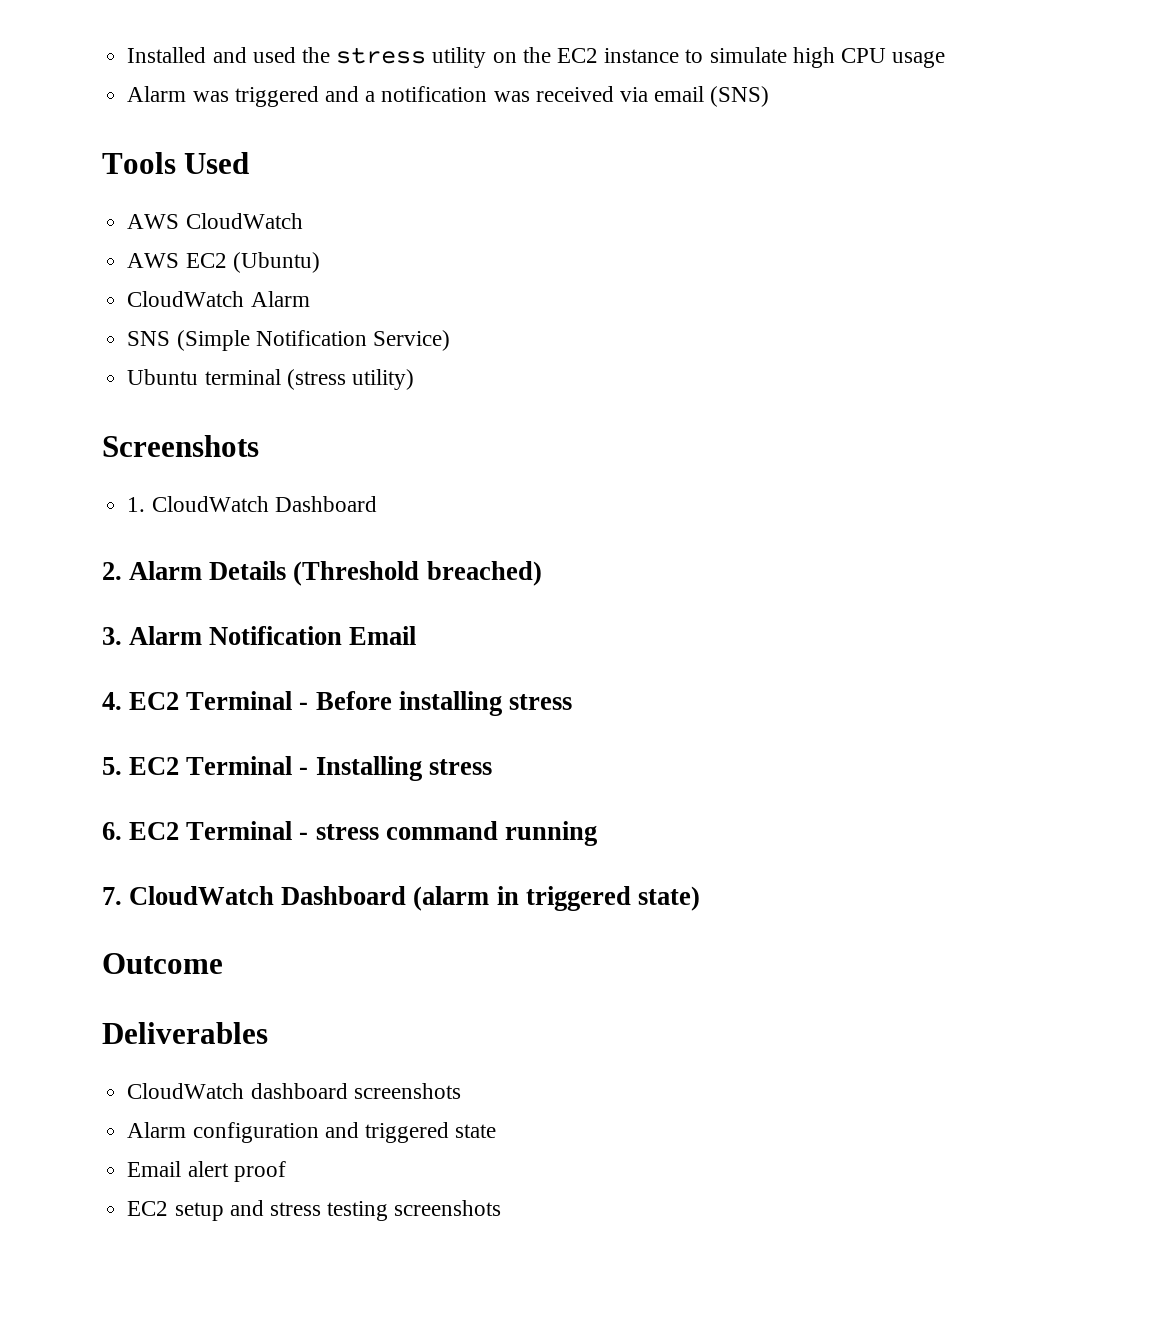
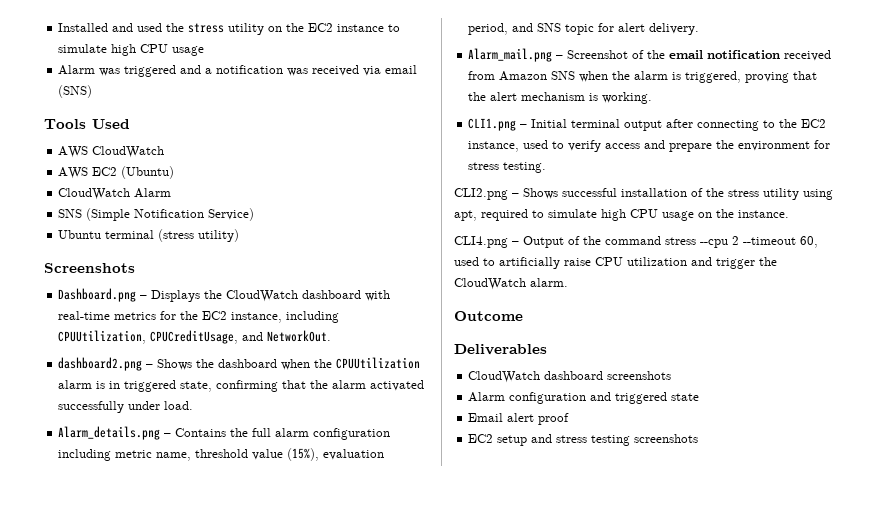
- 1. CloudWatch Dashboard
- 2. Alarm Details (Threshold breached)
- 3. Alarm Notification Email
- 4. EC2 Terminal - Before installing stress
- 5. EC2 Terminal - Installing stress
- 6. EC2 Terminal - stress command running
- 7. CloudWatch Dashboard (alarm in triggered state)
+ Dashboard.png – Displays the CloudWatch dashboard with real-time metrics for the EC2 instance, including CPUUtilization, CPUCreditUsage, and NetworkOut.
+ dashboard2.png – Shows the dashboard when the CPUUtilization alarm is in triggered state, confirming that the alarm activated successfully under load.
+ Alarm_details.png – Contains the full alarm configuration including metric name, threshold value (15%), evaluation period, and SNS topic for alert delivery.
+ Alarm_mail.png – Screenshot of the email notification received from Amazon SNS when the alarm is triggered, proving that the alert mechanism is working.
+ CLI1.png – Initial terminal output after connecting to the EC2 instance, used to verify access and prepare the environment for stress testing.
+ CLI2.png – Shows successful installation of the stress utility using apt, required to simulate high CPU usage on the instance.
+ CLI4.png – Output of the command stress --cpu 2 --timeout 60, used to artificially raise CPU utilization and trigger the CloudWatch alarm.

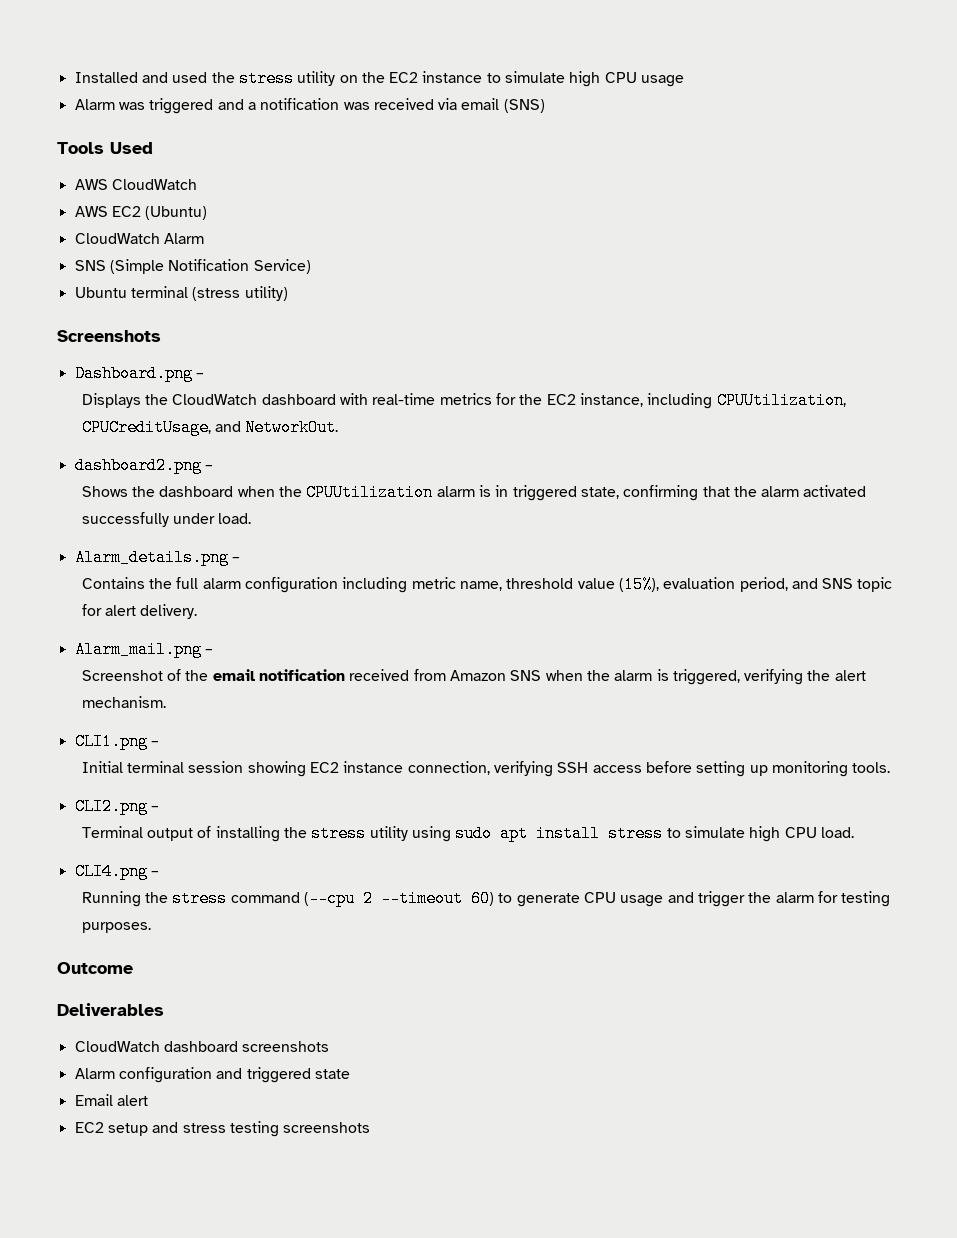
- Dashboard.png – Displays the CloudWatch dashboard with real-time metrics for the EC2 instance, including CPUUtilization, CPUCreditUsage, and NetworkOut.
+ Dashboard.png –
+ Displays the CloudWatch dashboard with real-time metrics for the EC2 instance, including CPUUtilization, CPUCreditUsage, and NetworkOut.
- dashboard2.png – Shows the dashboard when the CPUUtilization alarm is in triggered state, confirming that the alarm activated successfully under load.
+ dashboard2.png –
+ Shows the dashboard when the CPUUtilization alarm is in triggered state, confirming that the alarm activated successfully under load.
- Alarm_details.png – Contains the full alarm configuration including metric name, threshold value (15%), evaluation period, and SNS topic for alert delivery.
+ Alarm_details.png –
+ Contains the full alarm configuration including metric name, threshold value (15%), evaluation period, and SNS topic for alert delivery.
- Alarm_mail.png – Screenshot of the email notification received from Amazon SNS when the alarm is triggered, proving that the alert mechanism is working.
+ Alarm_mail.png –
+ Screenshot of the email notification received from Amazon SNS when the alarm is triggered, verifying the alert mechanism.
- CLI1.png – Initial terminal output after connecting to the EC2 instance, used to verify access and prepare the environment for stress testing.
- CLI2.png – Shows successful installation of the stress utility using apt, required to simulate high CPU usage on the instance.
- CLI4.png – Output of the command stress --cpu 2 --timeout 60, used to artificially raise CPU utilization and trigger the CloudWatch alarm.
+ CLI1.png –
+ Initial terminal session showing EC2 instance connection, verifying SSH access before setting up monitoring tools.
+ CLI2.png –
+ Terminal output of installing the stress utility using sudo apt install stress to simulate high CPU load.
+ CLI4.png –
+ Running the stress command (--cpu 2 --timeout 60) to generate CPU usage and trigger the alarm for testing purposes.
- Email alert proof
+ Email alert

